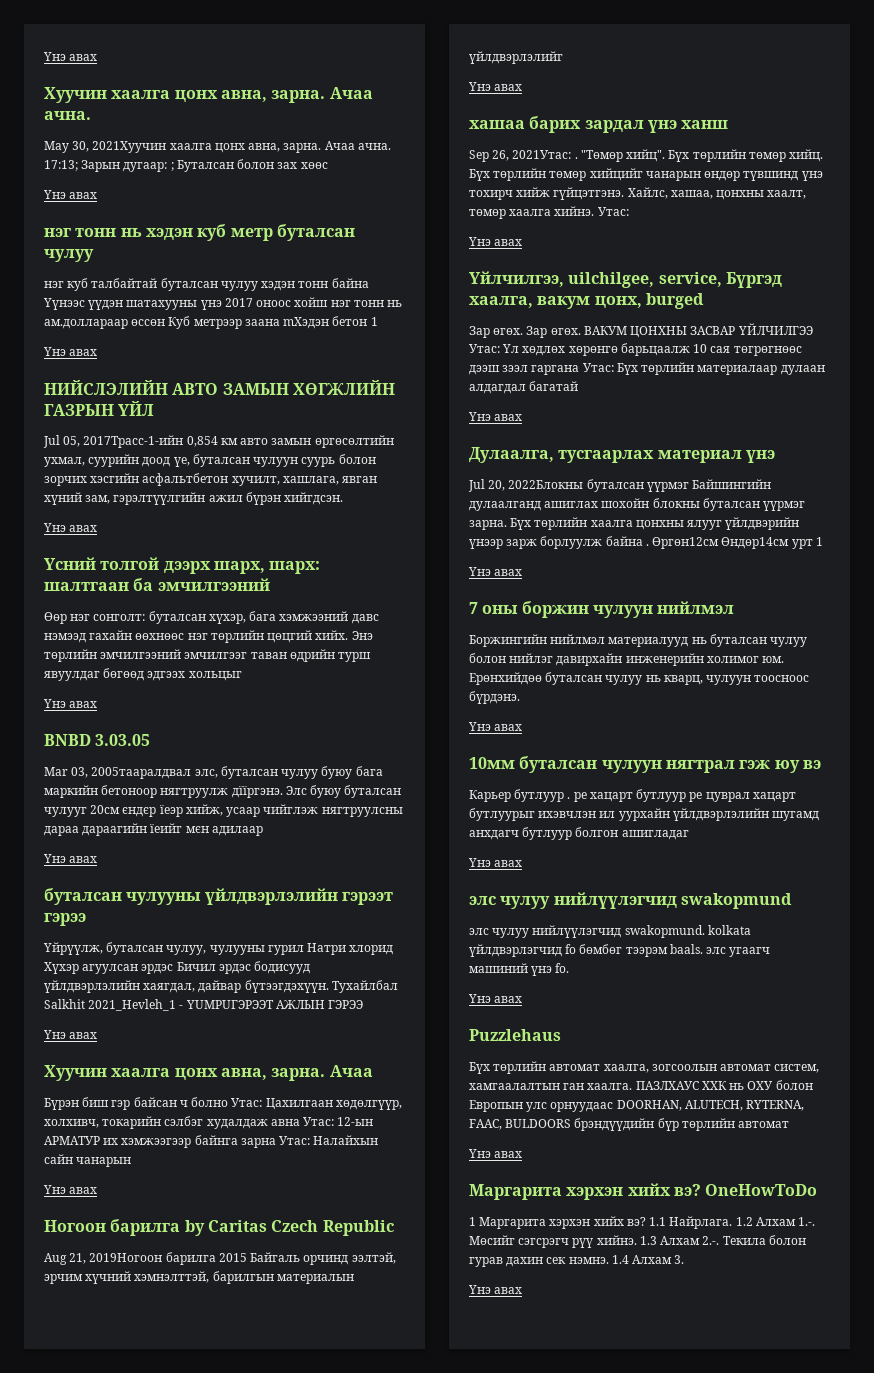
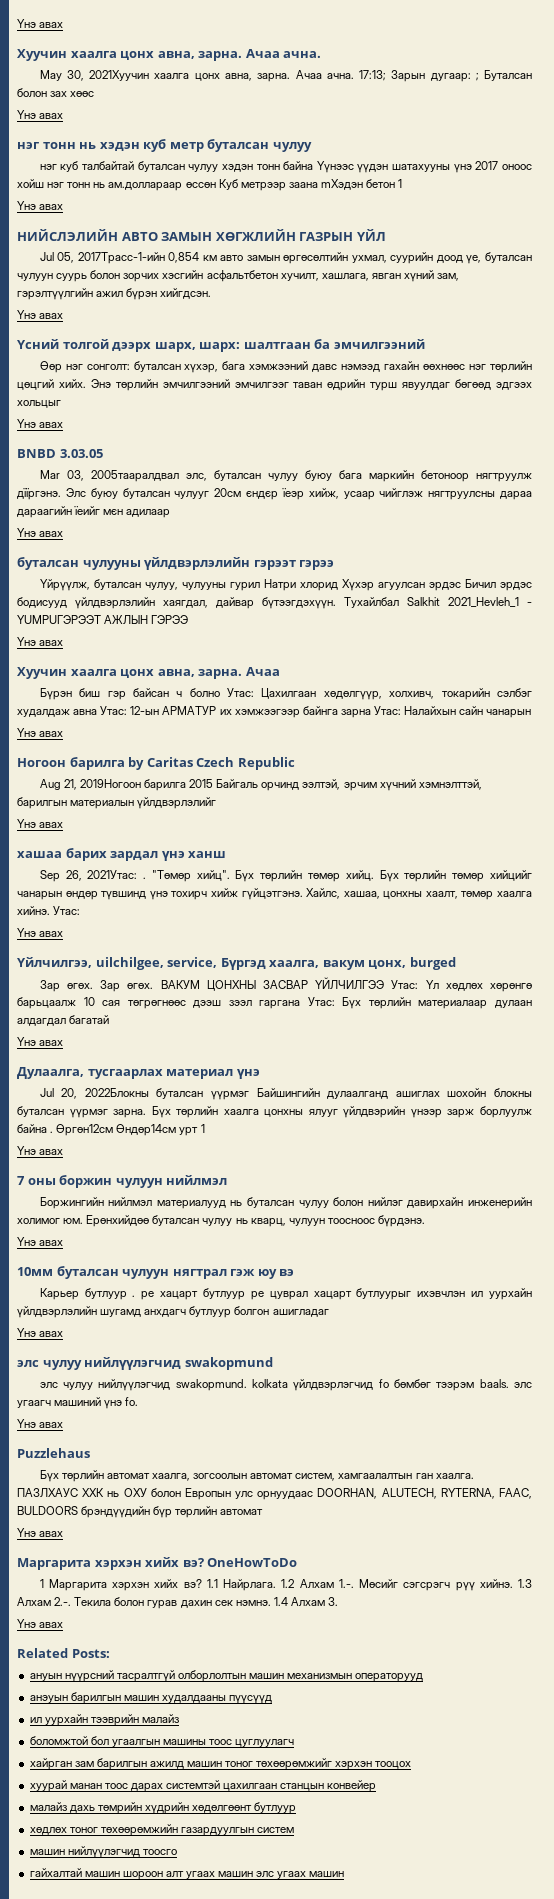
+ Related Posts:
+ ануын нүүрсний тасралтгүй олборлолтын машин механизмын операторууд
+ анэуын барилгын машин худалдааны пүүсүүд
+ ил уурхайн тээврийн малайз
+ боломжтой бол угаалгын машины тоос цуглуулагч
+ хайрган зам барилгын ажилд машин тоног төхөөрөмжийг хэрхэн тооцох
+ хуурай манан тоос дарах системтэй цахилгаан станцын конвейер
+ малайз дахь төмрийн хүдрийн хөдөлгөөнт бутлуур
+ хөдлөх тоног төхөөрөмжийн газардуулгын систем
+ машин нийлүүлэгчид тоосго
+ гайхалтай машин шороон алт угаах машин элс угаах машин

